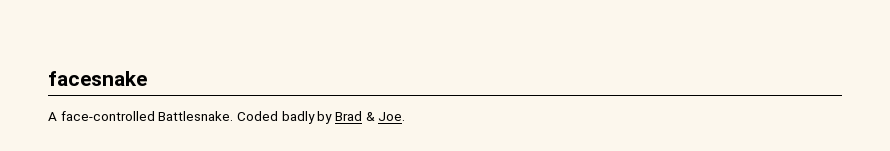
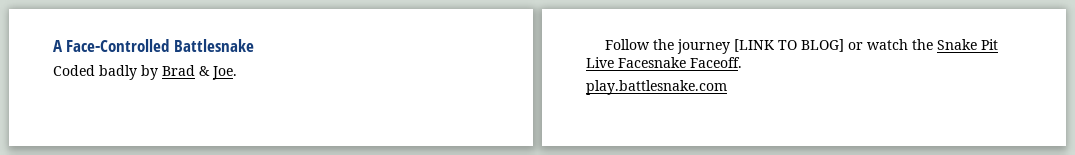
- facesnake
- A face-controlled Battlesnake. Coded badly by Brad & Joe.
+ A Face-Controlled Battlesnake
+ Coded badly by Brad & Joe.
+ Follow the journey [LINK TO BLOG] or watch the Snake Pit Live Facesnake Faceoff.
+ play.battlesnake.com

